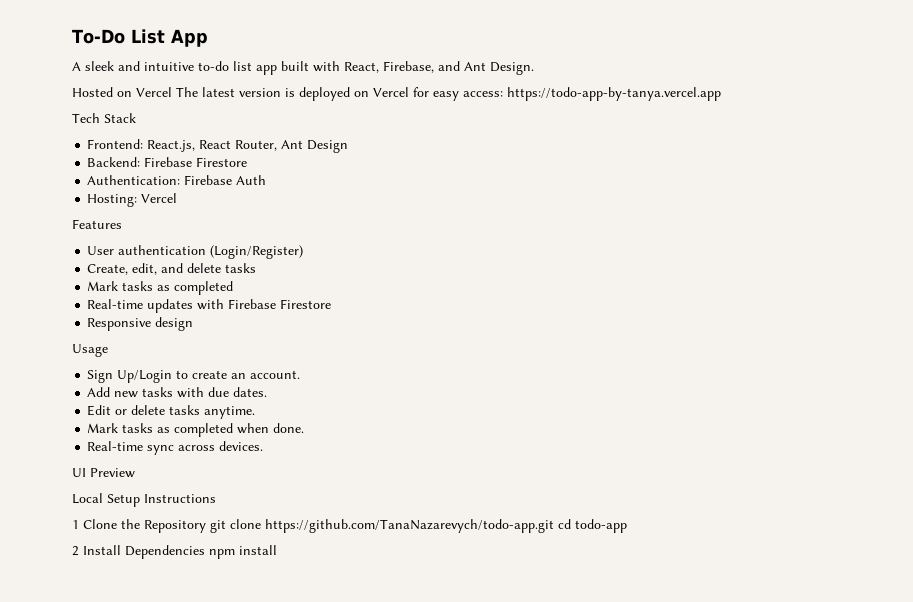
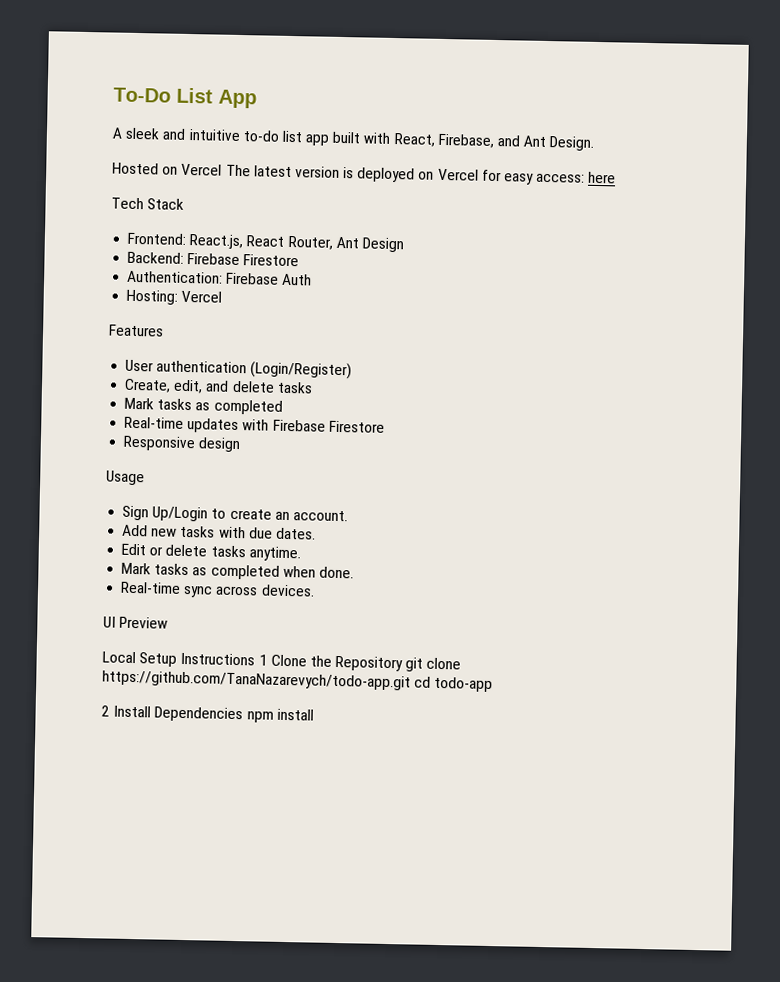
- Hosted on Vercel The latest version is deployed on Vercel for easy access: https://todo-app-by-tanya.vercel.app
+ Hosted on Vercel The latest version is deployed on Vercel for easy access: here
- Local Setup Instructions
- 1 Clone the Repository git clone https://github.com/TanaNazarevych/todo-app.git cd todo-app
+ Local Setup Instructions 1 Clone the Repository git clone https://github.com/TanaNazarevych/todo-app.git cd todo-app

